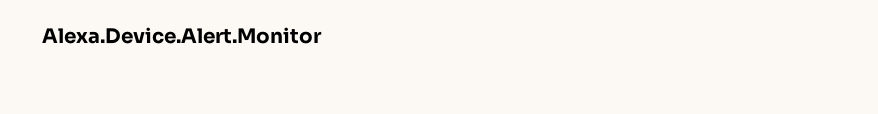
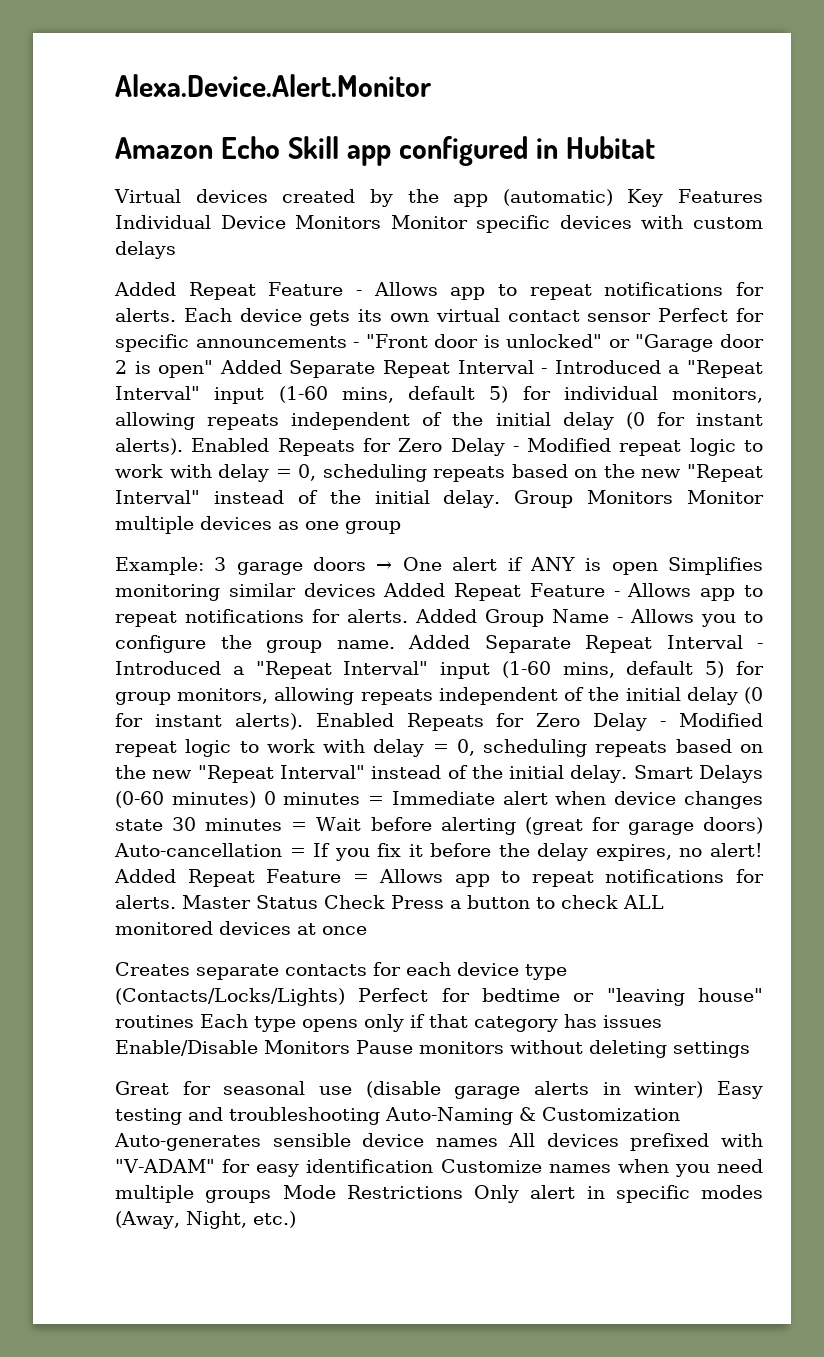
+ Amazon Echo Skill app configured in Hubitat
+ Virtual devices created by the app (automatic) Key Features Individual Device Monitors Monitor specific devices with custom delays
+ Added Repeat Feature - Allows app to repeat notifications for alerts. Each device gets its own virtual contact sensor Perfect for specific announcements - "Front door is unlocked" or "Garage door 2 is open" Added Separate Repeat Interval - Introduced a "Repeat Interval" input (1-60 mins, default 5) for individual monitors, allowing repeats independent of the initial delay (0 for instant alerts). Enabled Repeats for Zero Delay - Modified repeat logic to work with delay = 0, scheduling repeats based on the new "Repeat Interval" instead of the initial delay. Group Monitors Monitor multiple devices as one group
+ Example: 3 garage doors → One alert if ANY is open Simplifies monitoring similar devices Added Repeat Feature - Allows app to repeat notifications for alerts. Added Group Name - Allows you to configure the group name. Added Separate Repeat Interval - Introduced a "Repeat Interval" input (1-60 mins, default 5) for group monitors, allowing repeats independent of the initial delay (0 for instant alerts). Enabled Repeats for Zero Delay - Modified repeat logic to work with delay = 0, scheduling repeats based on the new "Repeat Interval" instead of the initial delay. Smart Delays (0-60 minutes) 0 minutes = Immediate alert when device changes state 30 minutes = Wait before alerting (great for garage doors) Auto-cancellation = If you fix it before the delay expires, no alert! Added Repeat Feature = Allows app to repeat notifications for alerts. Master Status Check Press a button to check ALL monitored devices at once
+ Creates separate contacts for each device type (Contacts/Locks/Lights) Perfect for bedtime or "leaving house" routines Each type opens only if that category has issues Enable/Disable Monitors Pause monitors without deleting settings
+ Great for seasonal use (disable garage alerts in winter) Easy testing and troubleshooting Auto-Naming & Customization Auto-generates sensible device names All devices prefixed with "V-ADAM" for easy identification Customize names when you need multiple groups Mode Restrictions Only alert in specific modes (Away, Night, etc.)

